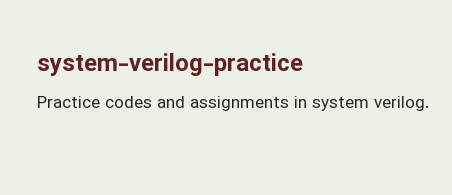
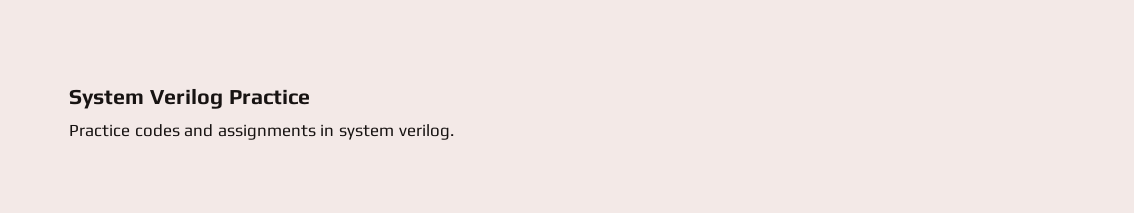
- system-verilog-practice
+ System Verilog Practice

